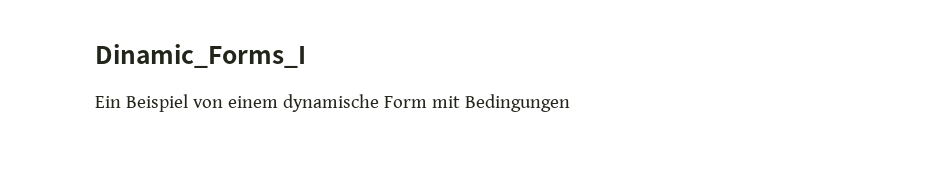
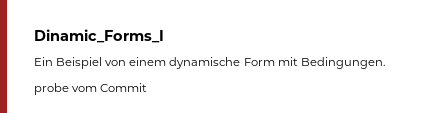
- Ein Beispiel von einem dynamische Form mit Bedingungen
+ Ein Beispiel von einem dynamische Form mit Bedingungen.
+ probe vom Commit

